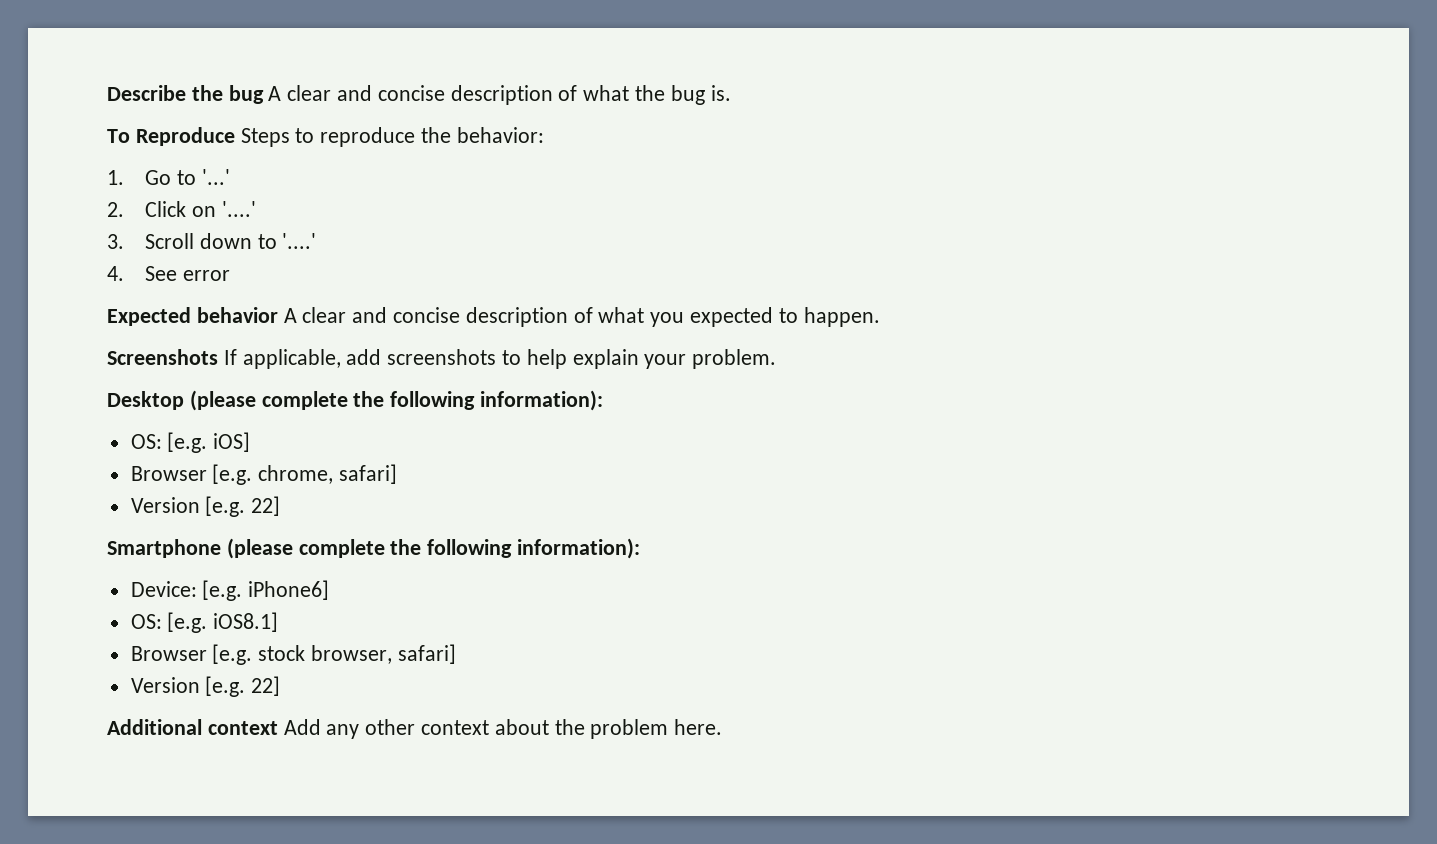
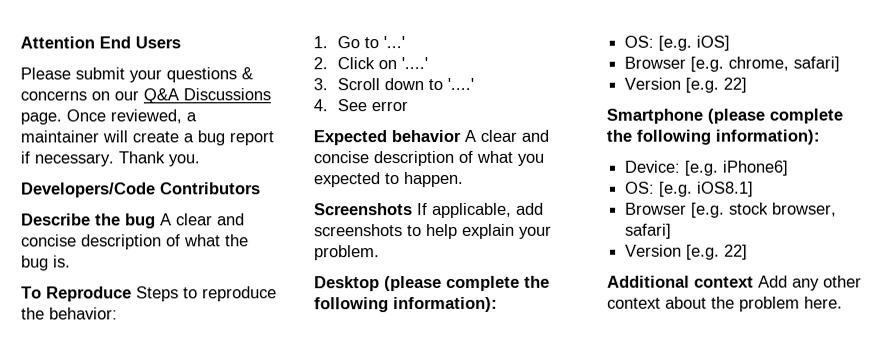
+ Attention End Users
+ Please submit your questions & concerns on our Q&A Discussions page. Once reviewed, a maintainer will create a bug report if necessary. Thank you.
+ Developers/Code Contributors

